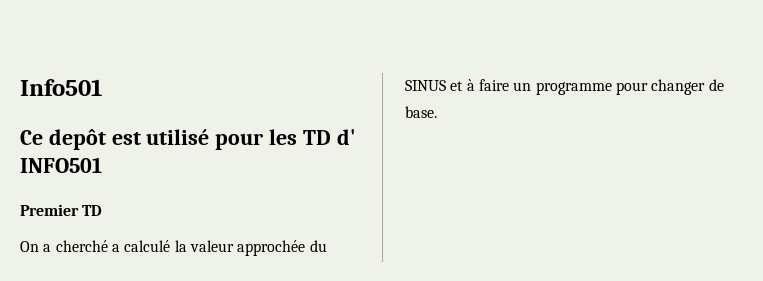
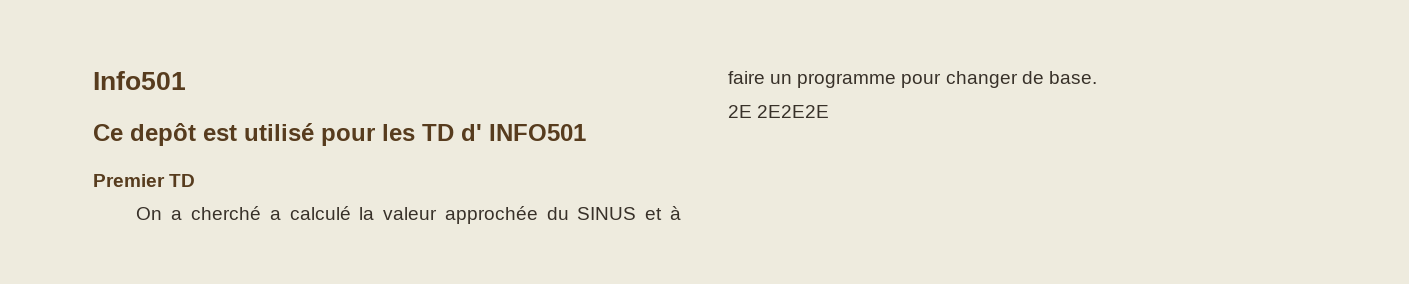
+ 2E 2E2E2E

